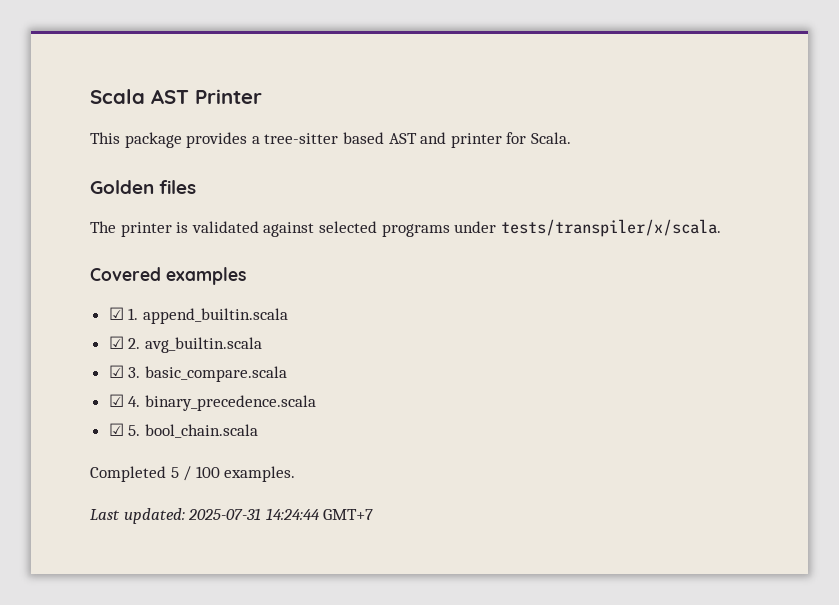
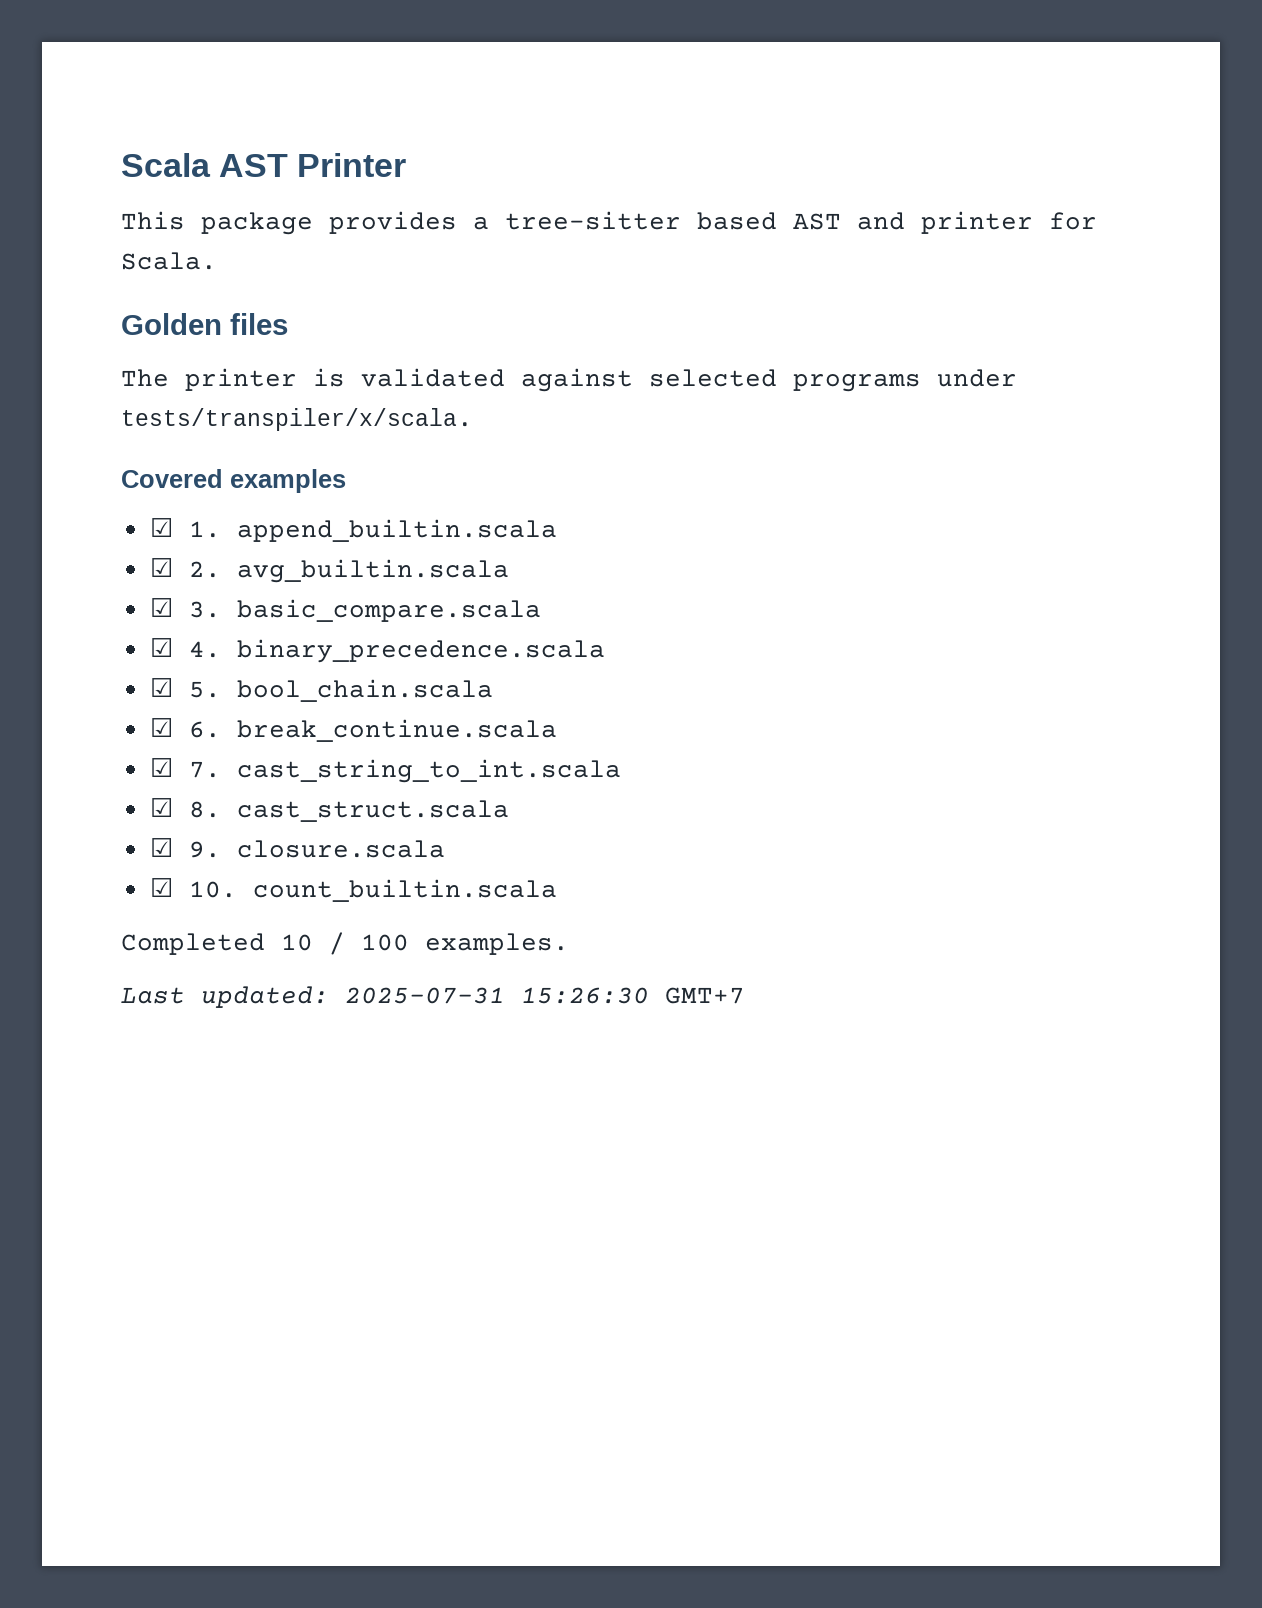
+ ☑ 6. break_continue.scala
+ ☑ 7. cast_string_to_int.scala
+ ☑ 8. cast_struct.scala
+ ☑ 9. closure.scala
+ ☑ 10. count_builtin.scala
- Completed 5 / 100 examples.
+ Completed 10 / 100 examples.
- Last updated: 2025-07-31 14:24:44 GMT+7
+ Last updated: 2025-07-31 15:26:30 GMT+7

